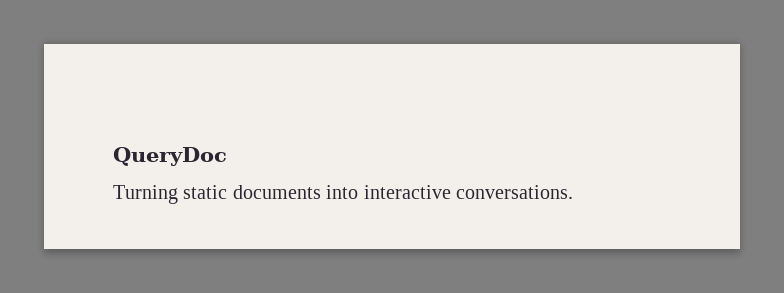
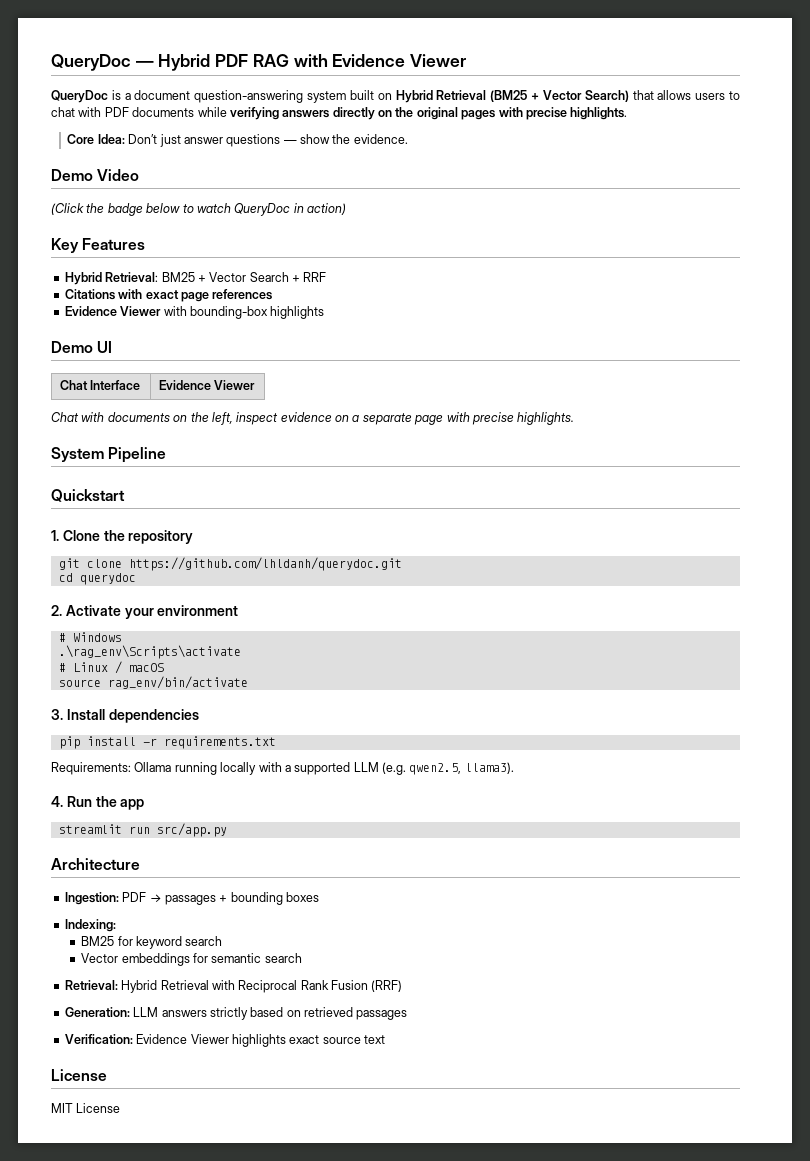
- QueryDoc
- Turning static documents into interactive conversations.
+ QueryDoc — Hybrid PDF RAG with Evidence Viewer
+ QueryDoc is a document question-answering system built on Hybrid Retrieval (BM25 + Vector Search) that allows users to chat with PDF documents while verifying answers directly on the original pages with precise highlights.
+ Core Idea: Don’t just answer questions — show the evidence.
+ Demo Video
+ (Click the badge below to watch QueryDoc in action)
+ Key Features
+ Hybrid Retrieval: BM25 + Vector Search + RRF
+ Citations with exact page references
+ Evidence Viewer with bounding-box highlights
+ Demo UI
+ Chat Interface | Evidence Viewer
+ Chat with documents on the left, inspect evidence on a separate page with precise highlights.
+ System Pipeline
+ Quickstart
+ 1. Clone the repository
+ git clone https://github.com/lhldanh/querydoc.git
+ cd querydoc
+ 2. Activate your environment
+ # Windows
+ .\rag_env\Scripts\activate
+ # Linux / macOS
+ source rag_env/bin/activate
+ 3. Install dependencies
+ pip install -r requirements.txt
+ Requirements: Ollama running locally with a supported LLM (e.g. qwen2.5, llama3).
+ 4. Run the app
+ streamlit run src/app.py
+ Architecture
+ Ingestion: PDF → passages + bounding boxes
+ Indexing:
+ BM25 for keyword search
+ Vector embeddings for semantic search
+ Retrieval: Hybrid Retrieval with Reciprocal Rank Fusion (RRF)
+ Generation: LLM answers strictly based on retrieved passages
+ Verification: Evidence Viewer highlights exact source text
+ License
+ MIT License

